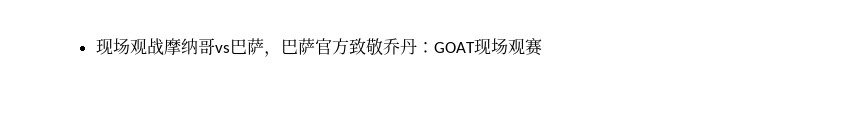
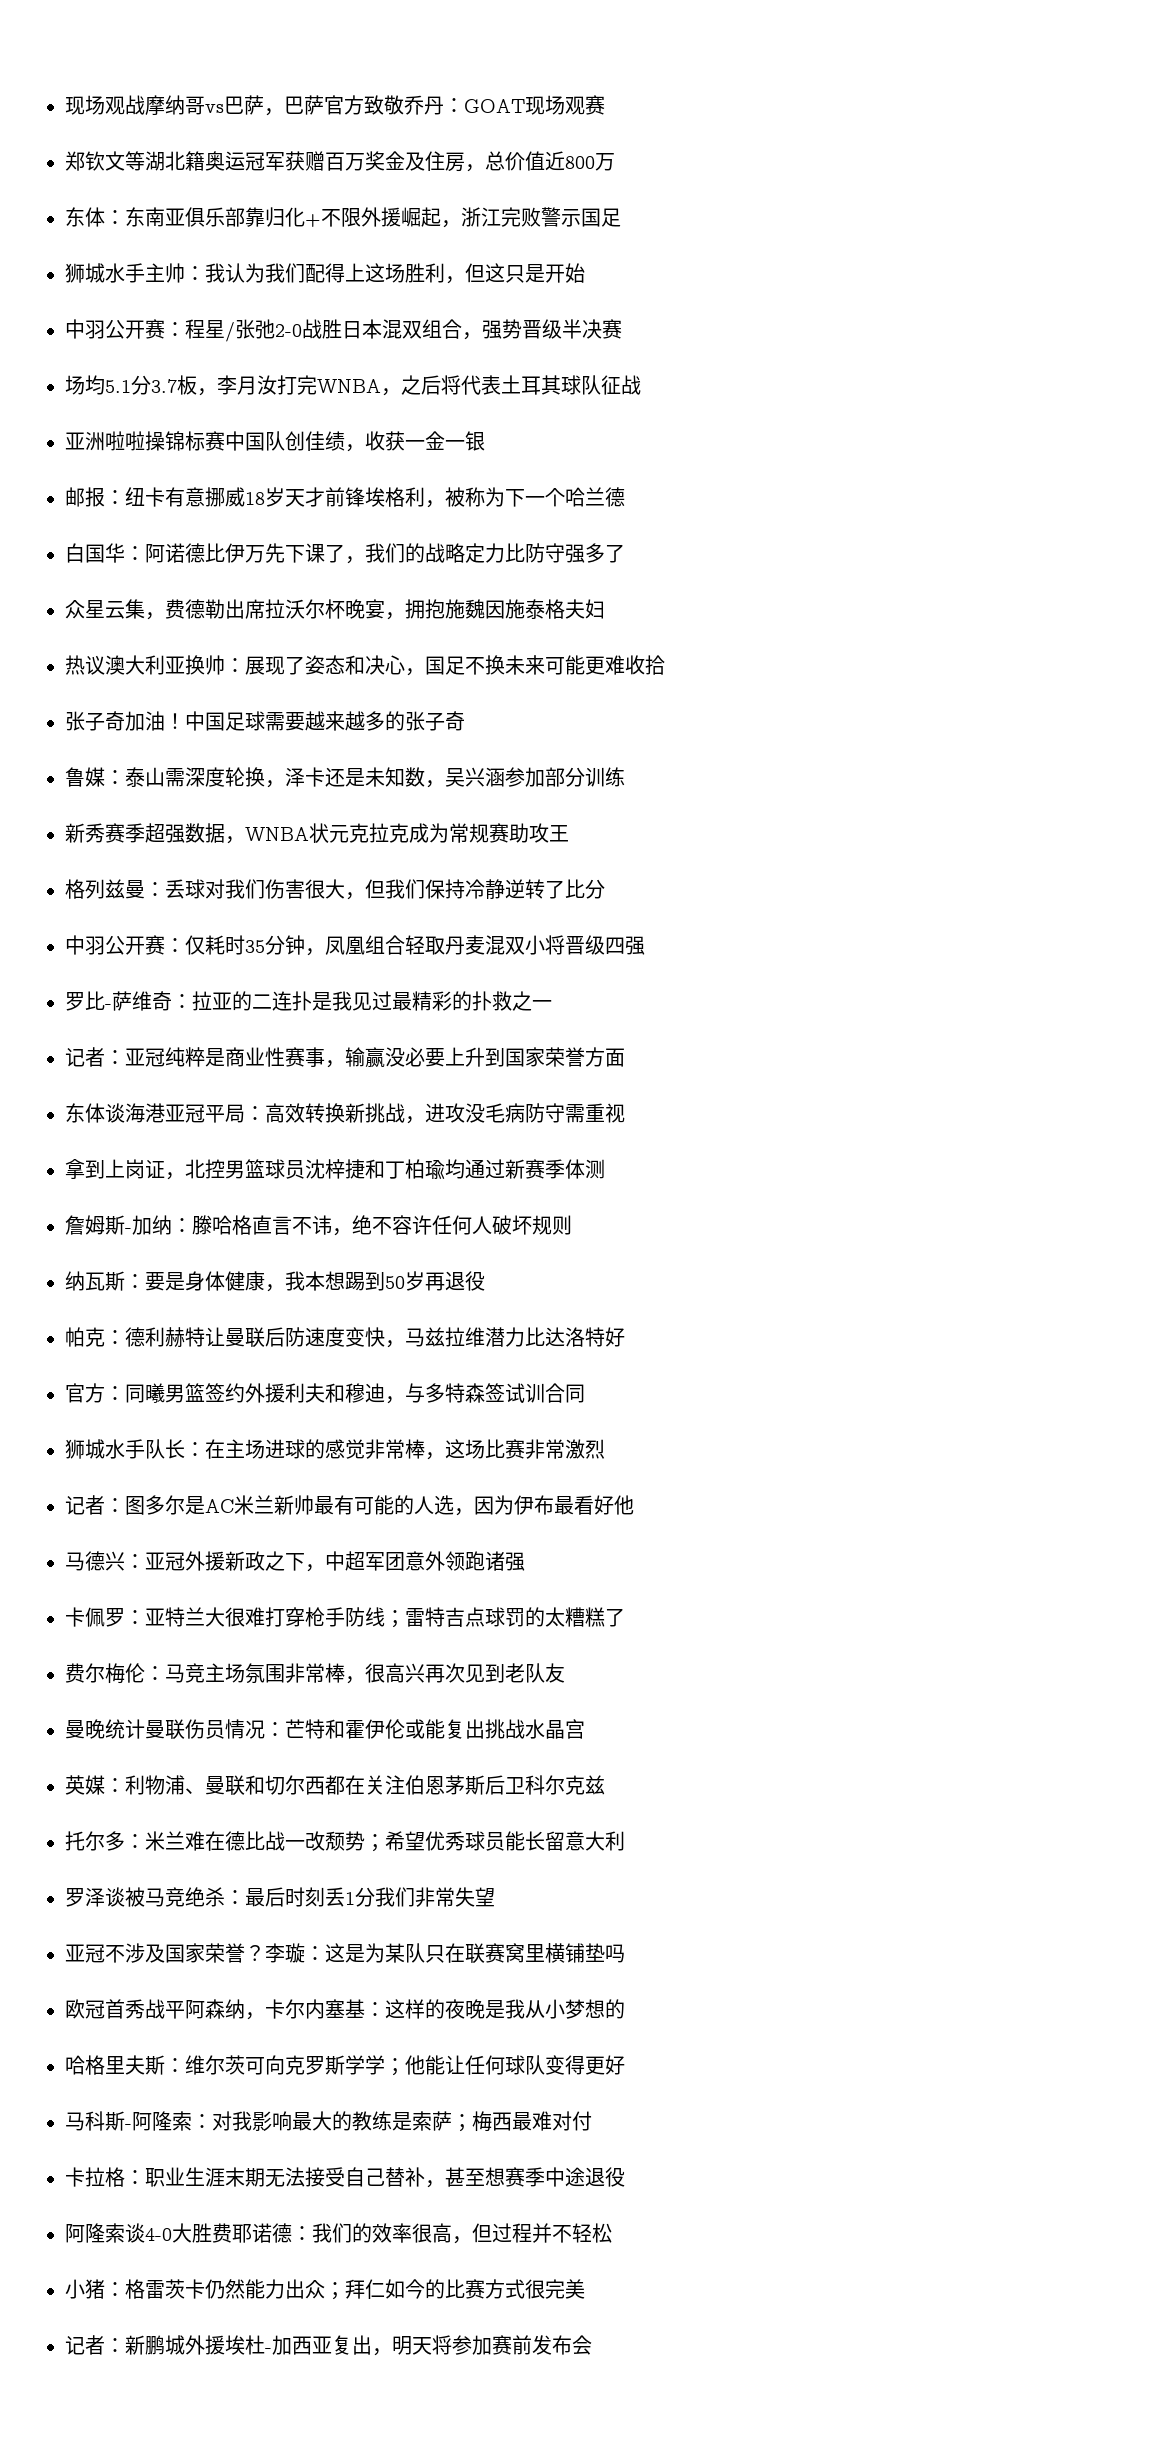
+ 郑钦文等湖北籍奥运冠军获赠百万奖金及住房，总价值近800万
+ 东体：东南亚俱乐部靠归化+不限外援崛起，浙江完败警示国足
+ 狮城水手主帅：我认为我们配得上这场胜利，但这只是开始
+ 中羽公开赛：程星/张弛2-0战胜日本混双组合，强势晋级半决赛
+ 场均5.1分3.7板，李月汝打完WNBA，之后将代表土耳其球队征战
+ 亚洲啦啦操锦标赛中国队创佳绩，收获一金一银
+ 邮报：纽卡有意挪威18岁天才前锋埃格利，被称为下一个哈兰德
+ 白国华：阿诺德比伊万先下课了，我们的战略定力比防守强多了
+ 众星云集，费德勒出席拉沃尔杯晚宴，拥抱施魏因施泰格夫妇
+ 热议澳大利亚换帅：展现了姿态和决心，国足不换未来可能更难收拾
+ 张子奇加油！中国足球需要越来越多的张子奇
+ 鲁媒：泰山需深度轮换，泽卡还是未知数，吴兴涵参加部分训练
+ 新秀赛季超强数据，WNBA状元克拉克成为常规赛助攻王
+ 格列兹曼：丢球对我们伤害很大，但我们保持冷静逆转了比分
+ 中羽公开赛：仅耗时35分钟，凤凰组合轻取丹麦混双小将晋级四强
+ 罗比-萨维奇：拉亚的二连扑是我见过最精彩的扑救之一
+ 记者：亚冠纯粹是商业性赛事，输赢没必要上升到国家荣誉方面
+ 东体谈海港亚冠平局：高效转换新挑战，进攻没毛病防守需重视
+ 拿到上岗证，北控男篮球员沈梓捷和丁柏瑜均通过新赛季体测
+ 詹姆斯-加纳：滕哈格直言不讳，绝不容许任何人破坏规则
+ 纳瓦斯：要是身体健康，我本想踢到50岁再退役
+ 帕克：德利赫特让曼联后防速度变快，马兹拉维潜力比达洛特好
+ 官方：同曦男篮签约外援利夫和穆迪，与多特森签试训合同
+ 狮城水手队长：在主场进球的感觉非常棒，这场比赛非常激烈
+ 记者：图多尔是AC米兰新帅最有可能的人选，因为伊布最看好他
+ 马德兴：亚冠外援新政之下，中超军团意外领跑诸强
+ 卡佩罗：亚特兰大很难打穿枪手防线；雷特吉点球罚的太糟糕了
+ 费尔梅伦：马竞主场氛围非常棒，很高兴再次见到老队友
+ 曼晚统计曼联伤员情况：芒特和霍伊伦或能复出挑战水晶宫
+ 英媒：利物浦、曼联和切尔西都在关注伯恩茅斯后卫科尔克兹
+ 托尔多：米兰难在德比战一改颓势；希望优秀球员能长留意大利
+ 罗泽谈被马竞绝杀：最后时刻丢1分我们非常失望
+ 亚冠不涉及国家荣誉？李璇：这是为某队只在联赛窝里横铺垫吗
+ 欧冠首秀战平阿森纳，卡尔内塞基：这样的夜晚是我从小梦想的
+ 哈格里夫斯：维尔茨可向克罗斯学学；他能让任何球队变得更好
+ 马科斯-阿隆索：对我影响最大的教练是索萨；梅西最难对付
+ 卡拉格：职业生涯末期无法接受自己替补，甚至想赛季中途退役
+ 阿隆索谈4-0大胜费耶诺德：我们的效率很高，但过程并不轻松
+ 小猪：格雷茨卡仍然能力出众；拜仁如今的比赛方式很完美
+ 记者：新鹏城外援埃杜-加西亚复出，明天将参加赛前发布会

